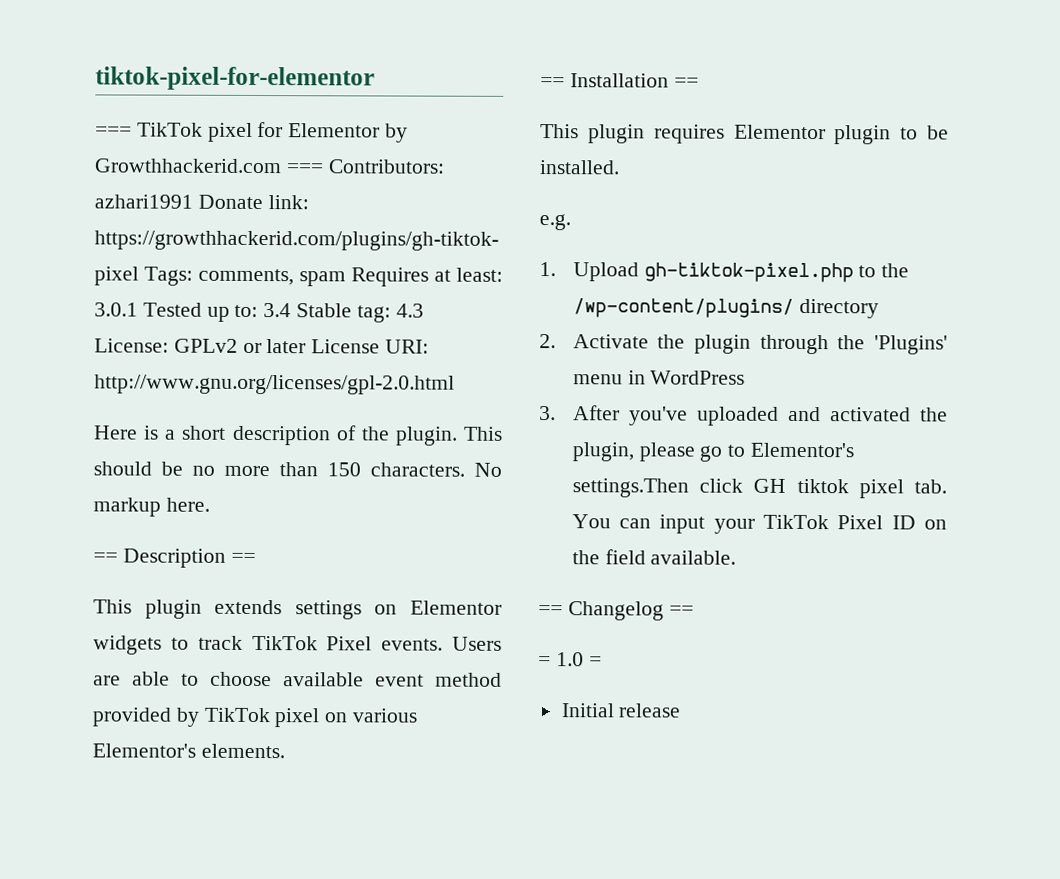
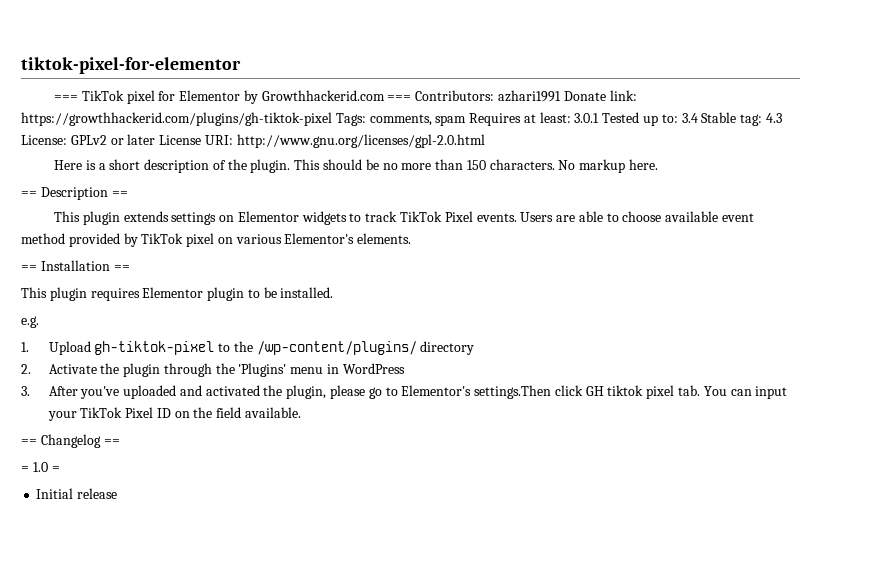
- 1. Upload gh-tiktok-pixel.php to the /wp-content/plugins/ directory
+ 1. Upload gh-tiktok-pixel to the /wp-content/plugins/ directory

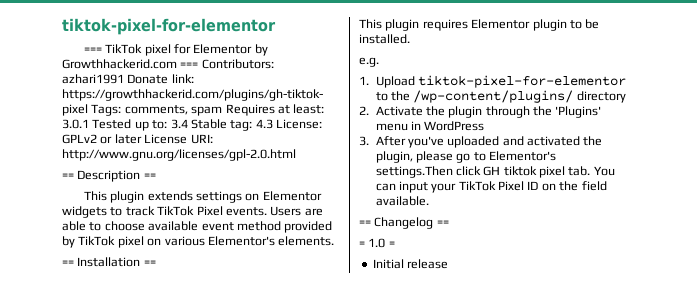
- Here is a short description of the plugin. This should be no more than 150 characters. No markup here.
- 1. Upload gh-tiktok-pixel to the /wp-content/plugins/ directory
+ 1. Upload tiktok-pixel-for-elementor to the /wp-content/plugins/ directory

